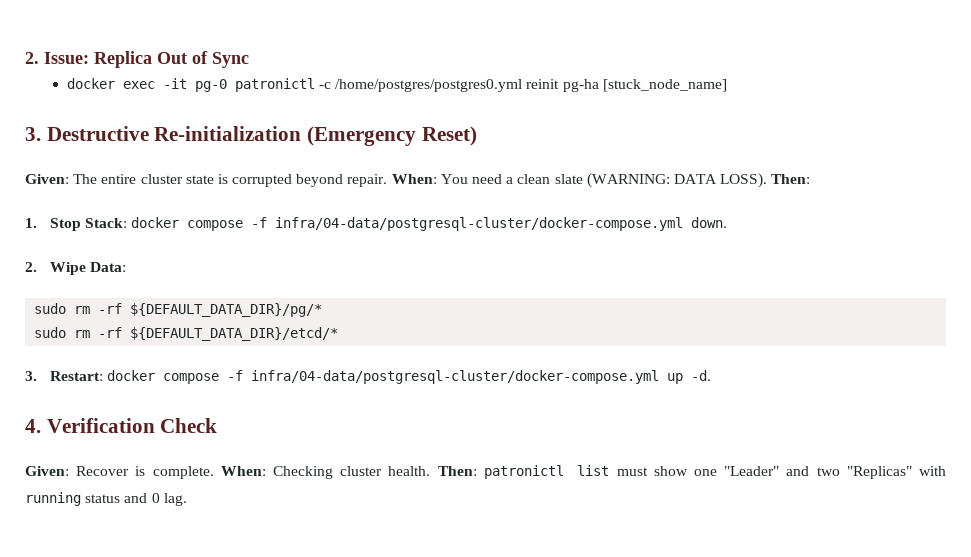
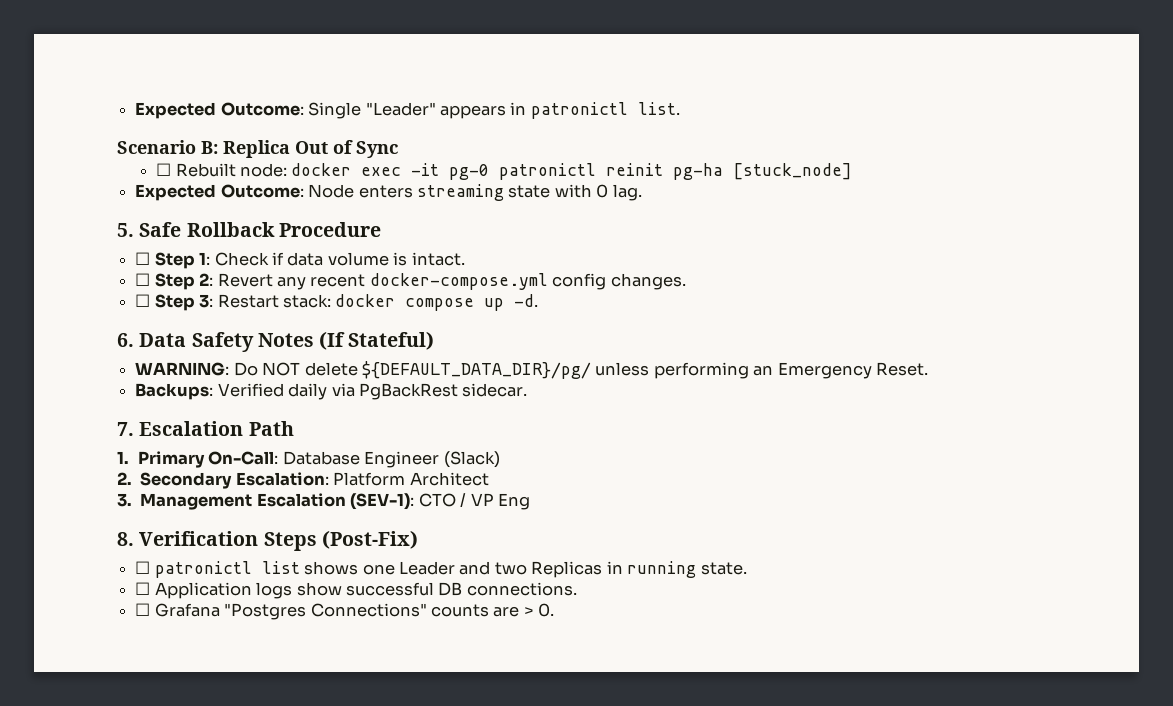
- 2. Issue: Replica Out of Sync
+ Expected Outcome: Single "Leader" appears in patronictl list.
+ Scenario B: Replica Out of Sync
- docker exec -it pg-0 patronictl -c /home/postgres/postgres0.yml reinit pg-ha [stuck_node_name]
- 3. Destructive Re-initialization (Emergency Reset)
- Given: The entire cluster state is corrupted beyond repair. When: You need a clean slate (WARNING: DATA LOSS). Then:
- 1. Stop Stack: docker compose -f infra/04-data/postgresql-cluster/docker-compose.yml down.
- 2. Wipe Data:
- sudo rm -rf ${DEFAULT_DATA_DIR}/pg/*
- sudo rm -rf ${DEFAULT_DATA_DIR}/etcd/*
- 3. Restart: docker compose -f infra/04-data/postgresql-cluster/docker-compose.yml up -d.
- 4. Verification Check
- Given: Recover is complete. When: Checking cluster health. Then: patronictl list must show one "Leader" and two "Replicas" with running status and 0 lag.
+ ☐ Rebuilt node: docker exec -it pg-0 patronictl reinit pg-ha [stuck_node]
+ Expected Outcome: Node enters streaming state with 0 lag.
+ 5. Safe Rollback Procedure
+ ☐ Step 1: Check if data volume is intact.
+ ☐ Step 2: Revert any recent docker-compose.yml config changes.
+ ☐ Step 3: Restart stack: docker compose up -d.
+ 6. Data Safety Notes (If Stateful)
+ WARNING: Do NOT delete ${DEFAULT_DATA_DIR}/pg/ unless performing an Emergency Reset.
+ Backups: Verified daily via PgBackRest sidecar.
+ 7. Escalation Path
+ 1. Primary On-Call: Database Engineer (Slack)
+ 2. Secondary Escalation: Platform Architect
+ 3. Management Escalation (SEV-1): CTO / VP Eng
+ 8. Verification Steps (Post-Fix)
+ ☐ patronictl list shows one Leader and two Replicas in running state.
+ ☐ Application logs show successful DB connections.
+ ☐ Grafana "Postgres Connections" counts are > 0.

